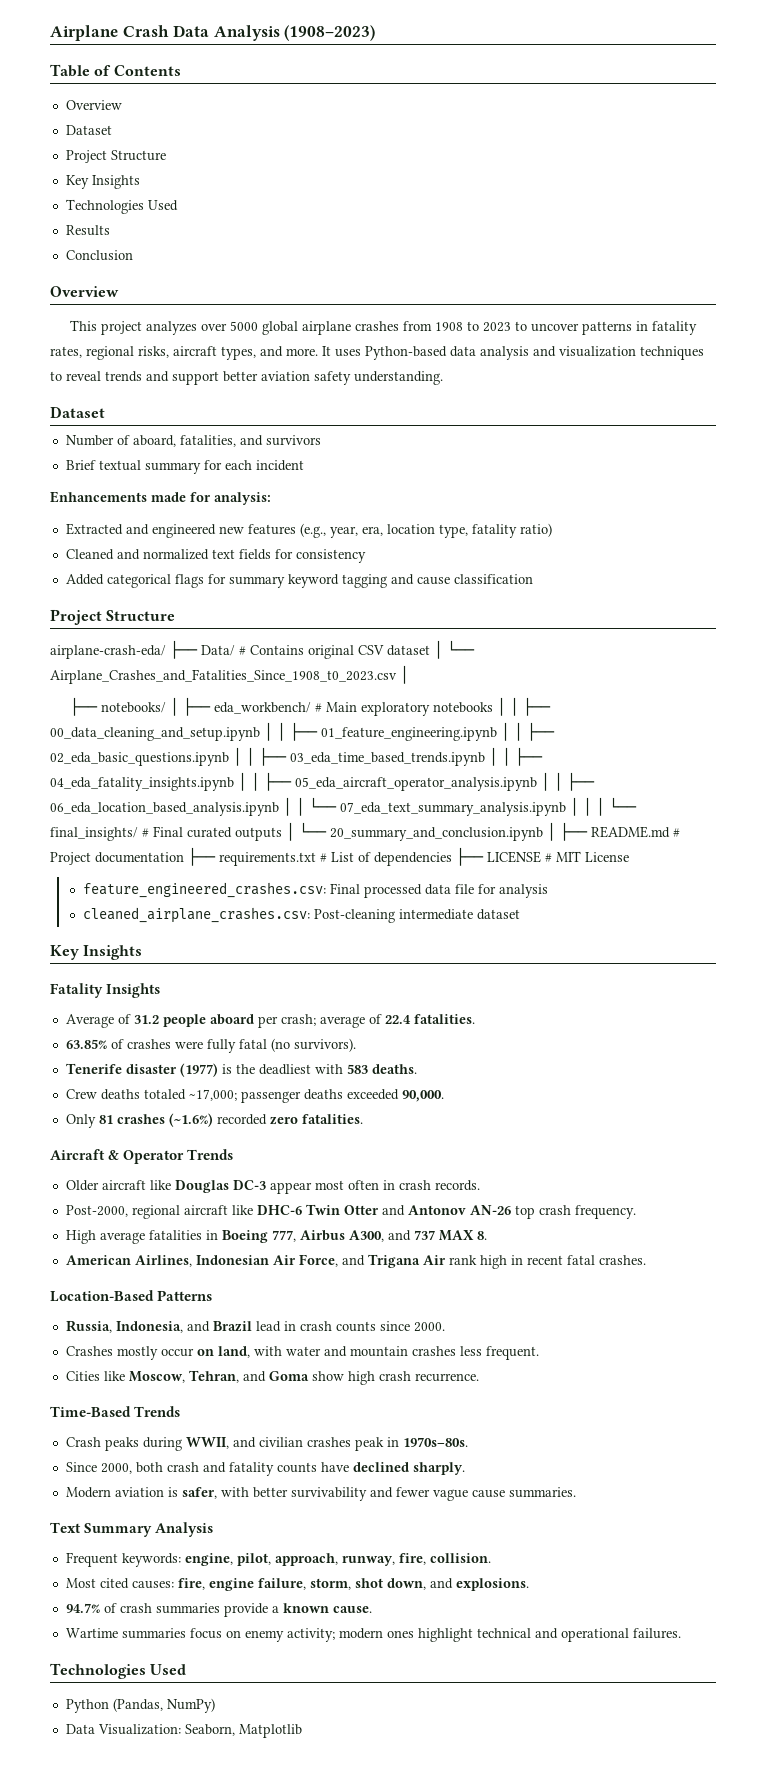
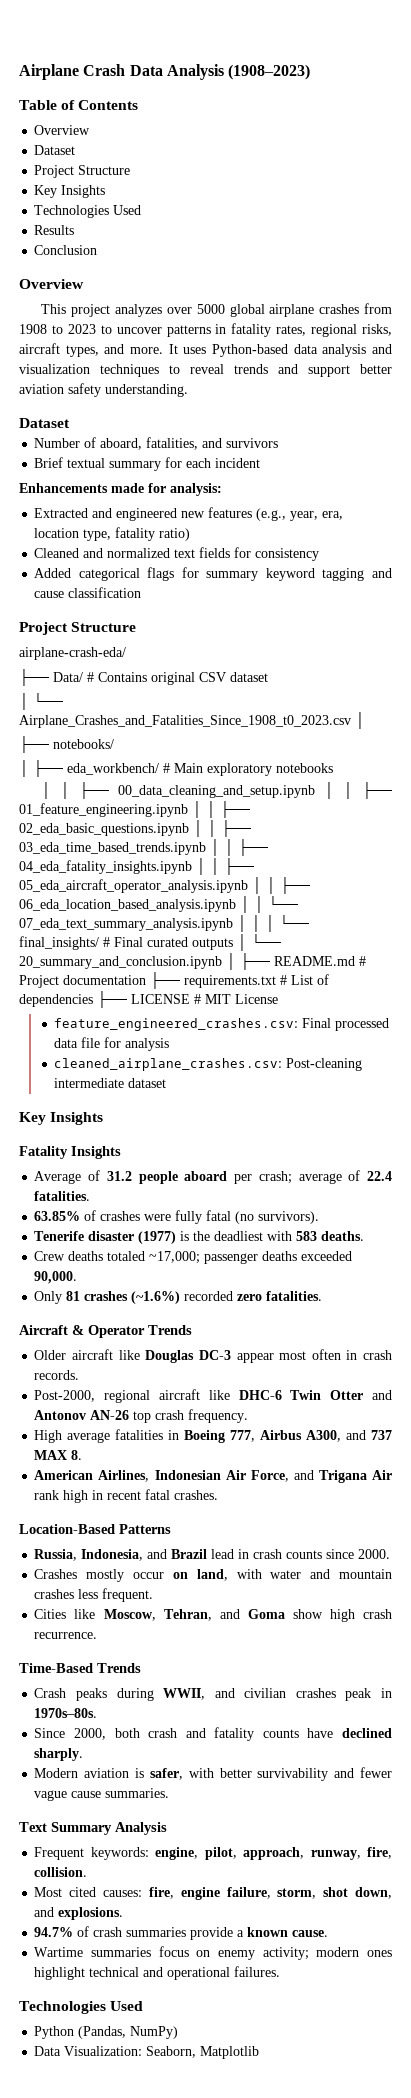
- airplane-crash-eda/ ├── Data/ # Contains original CSV dataset │ └── Airplane_Crashes_and_Fatalities_Since_1908_t0_2023.csv │
+ airplane-crash-eda/
+ ├── Data/ # Contains original CSV dataset
+ │ └── Airplane_Crashes_and_Fatalities_Since_1908_t0_2023.csv │
- ├── notebooks/ │ ├── eda_workbench/ # Main exploratory notebooks │ │ ├── 00_data_cleaning_and_setup.ipynb │ │ ├── 01_feature_engineering.ipynb │ │ ├── 02_eda_basic_questions.ipynb │ │ ├── 03_eda_time_based_trends.ipynb │ │ ├── 04_eda_fatality_insights.ipynb │ │ ├── 05_eda_aircraft_operator_analysis.ipynb │ │ ├── 06_eda_location_based_analysis.ipynb │ │ └── 07_eda_text_summary_analysis.ipynb │ │ │ └── final_insights/ # Final curated outputs │ └── 20_summary_and_conclusion.ipynb │ ├── README.md # Project documentation ├── requirements.txt # List of dependencies ├── LICENSE # MIT License
+ ├── notebooks/
+ │ ├── eda_workbench/ # Main exploratory notebooks
+ │ │ ├── 00_data_cleaning_and_setup.ipynb │ │ ├── 01_feature_engineering.ipynb │ │ ├── 02_eda_basic_questions.ipynb │ │ ├── 03_eda_time_based_trends.ipynb │ │ ├── 04_eda_fatality_insights.ipynb │ │ ├── 05_eda_aircraft_operator_analysis.ipynb │ │ ├── 06_eda_location_based_analysis.ipynb │ │ └── 07_eda_text_summary_analysis.ipynb │ │ │ └── final_insights/ # Final curated outputs │ └── 20_summary_and_conclusion.ipynb │ ├── README.md # Project documentation ├── requirements.txt # List of dependencies ├── LICENSE # MIT License

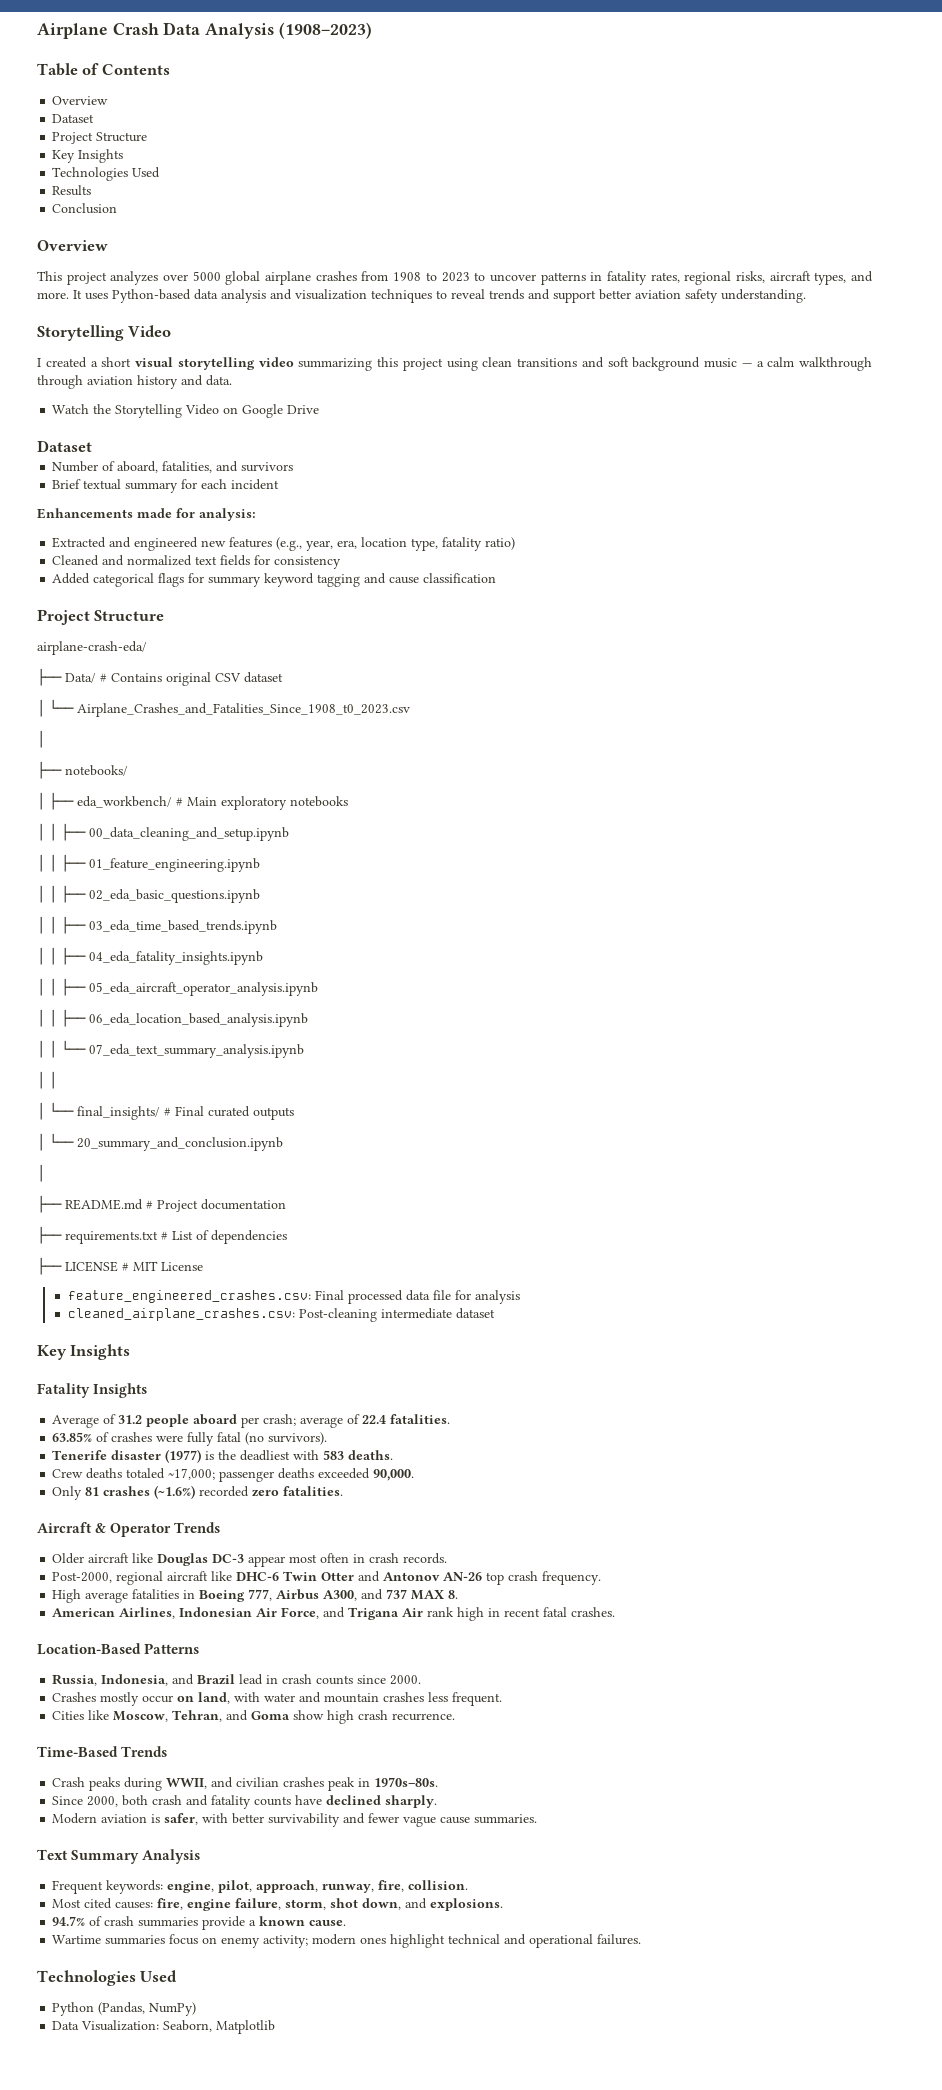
  It uses Python-based data analysis and visualization techniques to reveal trends and support better aviation safety understanding.
+ Storytelling Video
+ I created a short visual storytelling video summarizing this project using clean transitions and soft background music — a calm walkthrough through aviation history and data.
+ Watch the Storytelling Video on Google Drive
- │ └── Airplane_Crashes_and_Fatalities_Since_1908_t0_2023.csv │
+ │ └── Airplane_Crashes_and_Fatalities_Since_1908_t0_2023.csv
+ │
- │ │ ├── 00_data_cleaning_and_setup.ipynb │ │ ├── 01_feature_engineering.ipynb │ │ ├── 02_eda_basic_questions.ipynb │ │ ├── 03_eda_time_based_trends.ipynb │ │ ├── 04_eda_fatality_insights.ipynb │ │ ├── 05_eda_aircraft_operator_analysis.ipynb │ │ ├── 06_eda_location_based_analysis.ipynb │ │ └── 07_eda_text_summary_analysis.ipynb │ │ │ └── final_insights/ # Final curated outputs │ └── 20_summary_and_conclusion.ipynb │ ├── README.md # Project documentation ├── requirements.txt # List of dependencies ├── LICENSE # MIT License
+ │ │ ├── 00_data_cleaning_and_setup.ipynb
+ │ │ ├── 01_feature_engineering.ipynb
+ │ │ ├── 02_eda_basic_questions.ipynb
+ │ │ ├── 03_eda_time_based_trends.ipynb
+ │ │ ├── 04_eda_fatality_insights.ipynb
+ │ │ ├── 05_eda_aircraft_operator_analysis.ipynb
+ │ │ ├── 06_eda_location_based_analysis.ipynb
+ │ │ └── 07_eda_text_summary_analysis.ipynb
+ │ │
+ │ └── final_insights/ # Final curated outputs
+ │ └── 20_summary_and_conclusion.ipynb
+ │
+ ├── README.md # Project documentation
+ ├── requirements.txt # List of dependencies
+ ├── LICENSE # MIT License

